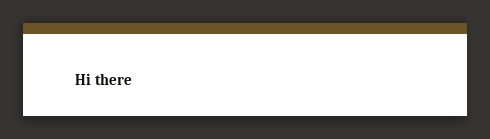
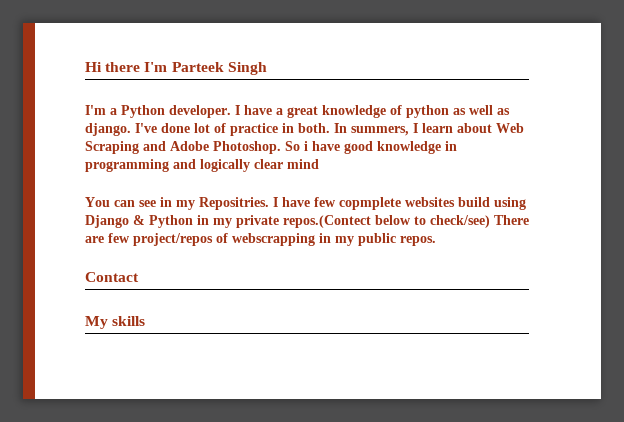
- Hi there
+ Hi there I'm Parteek Singh
+ I'm a Python developer. I have a great knowledge of python as well as django. I've done lot of practice in both. In summers, I learn about Web Scraping and Adobe Photoshop. So i have good knowledge in programming and logically clear mind
+ You can see in my Repositries. I have few copmplete websites build using Django & Python in my private repos.(Contect below to check/see) There are few project/repos of webscrapping in my public repos.
+ Contact
+ My skills

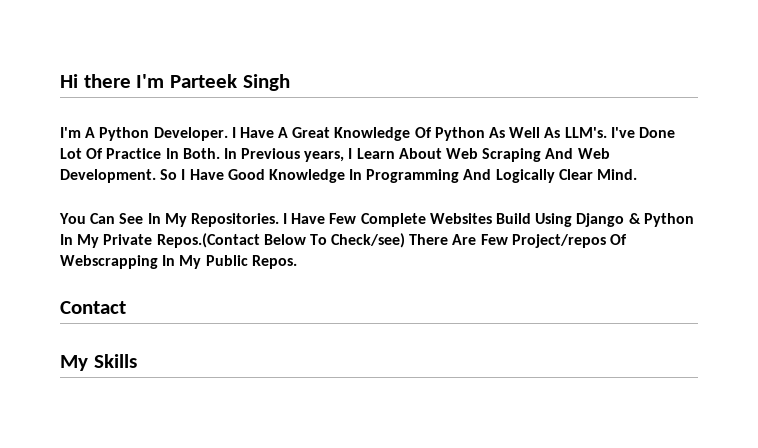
- I'm a Python developer. I have a great knowledge of python as well as django. I've done lot of practice in both. In summers, I learn about Web Scraping and Adobe Photoshop. So i have good knowledge in programming and logically clear mind
- You can see in my Repositries. I have few copmplete websites build using Django & Python in my private repos.(Contect below to check/see) There are few project/repos of webscrapping in my public repos.
+ I'm A Python Developer. I Have A Great Knowledge Of Python As Well As LLM's. I've Done Lot Of Practice In Both. In Previous years, I Learn About Web Scraping And Web Development. So I Have Good Knowledge In Programming And Logically Clear Mind.
+ You Can See In My Repositories. I Have Few Complete Websites Build Using Django & Python In My Private Repos.(Contact Below To Check/see) There Are Few Project/repos Of Webscrapping In My Public Repos.
- My skills
+ My Skills

